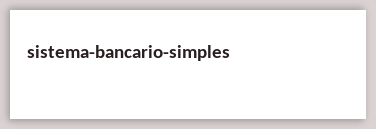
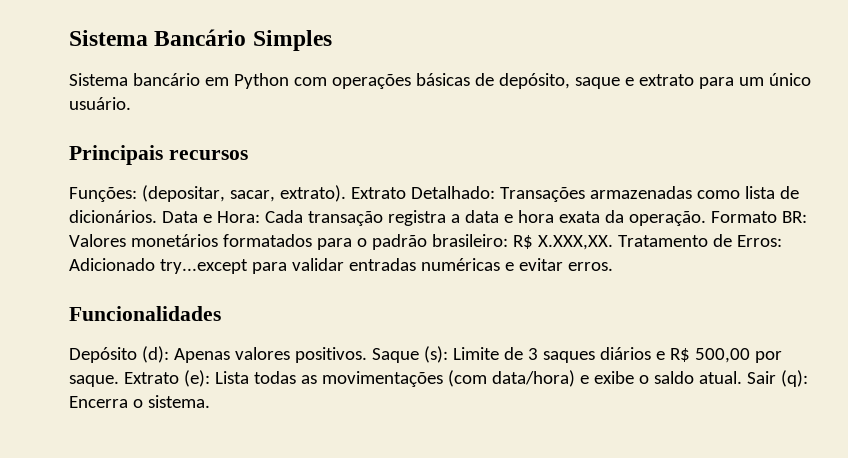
- sistema-bancario-simples
+ Sistema Bancário Simples
+ Sistema bancário em Python com operações básicas de depósito, saque e extrato para um único usuário.
+ Principais recursos
+ Funções: (depositar, sacar, extrato). Extrato Detalhado: Transações armazenadas como lista de dicionários. Data e Hora: Cada transação registra a data e hora exata da operação. Formato BR: Valores monetários formatados para o padrão brasileiro: R$ X.XXX,XX. Tratamento de Erros: Adicionado try...except para validar entradas numéricas e evitar erros.
+ Funcionalidades
+ Depósito (d): Apenas valores positivos. Saque (s): Limite de 3 saques diários e R$ 500,00 por saque. Extrato (e): Lista todas as movimentações (com data/hora) e exibe o saldo atual. Sair (q): Encerra o sistema.

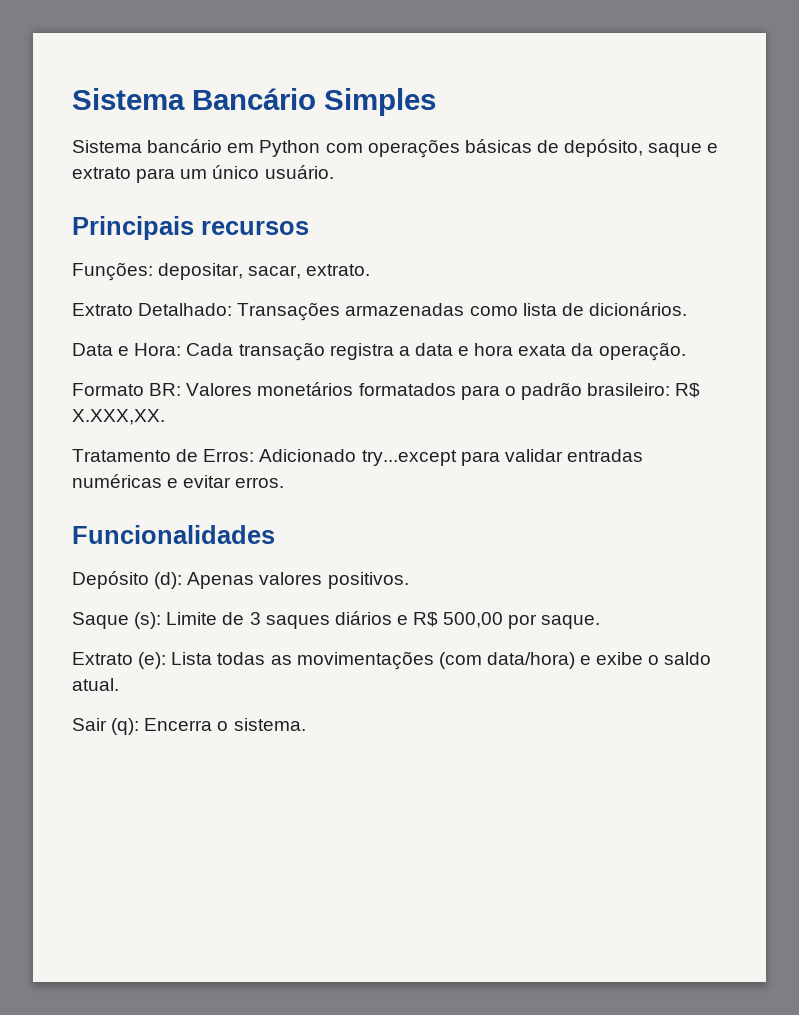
- Funções: (depositar, sacar, extrato). Extrato Detalhado: Transações armazenadas como lista de dicionários. Data e Hora: Cada transação registra a data e hora exata da operação. Formato BR: Valores monetários formatados para o padrão brasileiro: R$ X.XXX,XX. Tratamento de Erros: Adicionado try...except para validar entradas numéricas e evitar erros.
+ Funções: depositar, sacar, extrato.
+ Extrato Detalhado: Transações armazenadas como lista de dicionários.
+ Data e Hora: Cada transação registra a data e hora exata da operação.
+ Formato BR: Valores monetários formatados para o padrão brasileiro: R$ X.XXX,XX.
+ Tratamento de Erros: Adicionado try...except para validar entradas numéricas e evitar erros.
- Depósito (d): Apenas valores positivos. Saque (s): Limite de 3 saques diários e R$ 500,00 por saque. Extrato (e): Lista todas as movimentações (com data/hora) e exibe o saldo atual. Sair (q): Encerra o sistema.
+ Depósito (d): Apenas valores positivos.
+ Saque (s): Limite de 3 saques diários e R$ 500,00 por saque.
+ Extrato (e): Lista todas as movimentações (com data/hora) e exibe o saldo atual.
+ Sair (q): Encerra o sistema.

